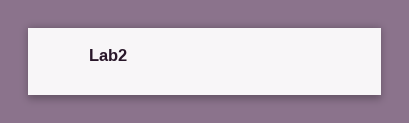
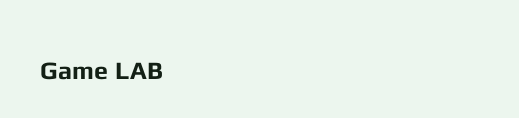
- Lab2
+ Game LAB

